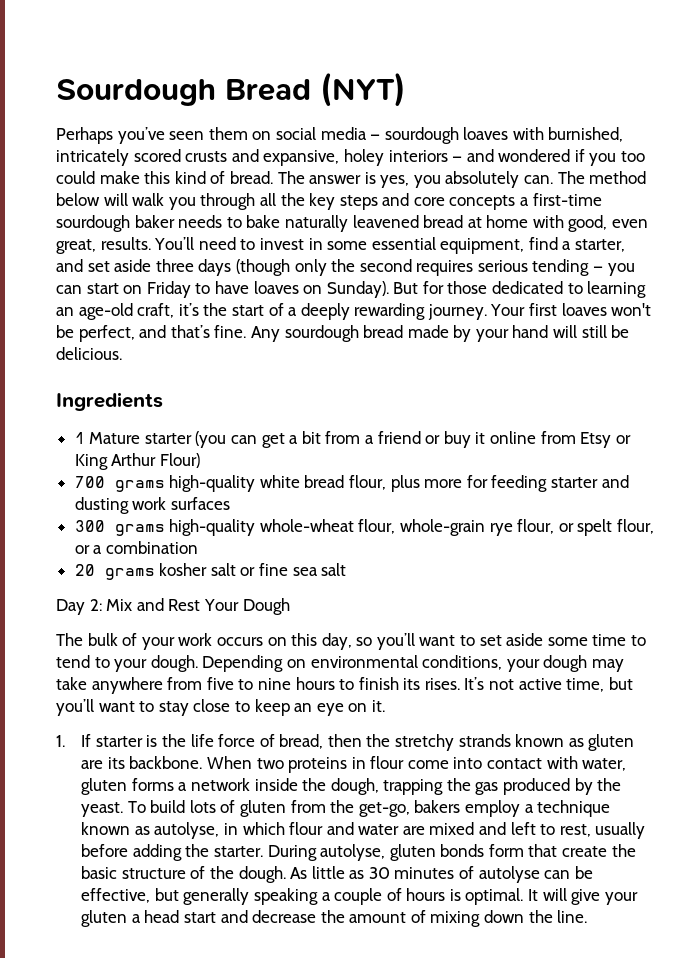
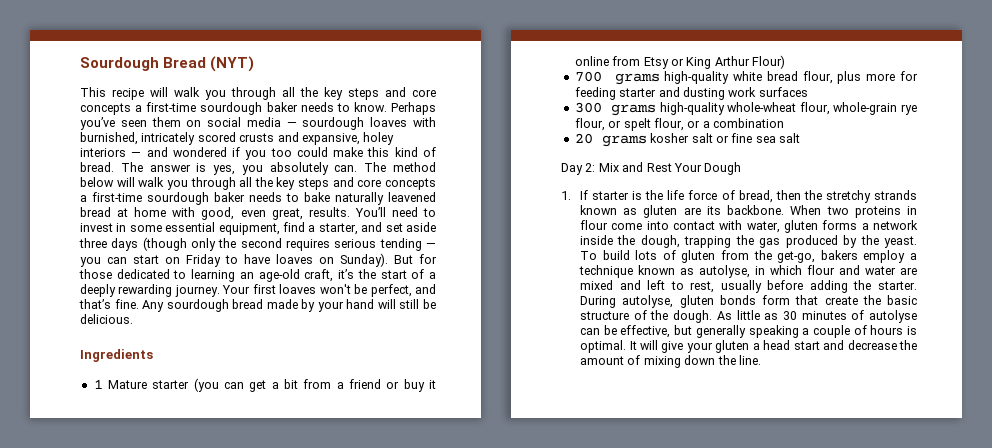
+ This recipe will walk you through all the key steps and core concepts a first-time sourdough baker needs to know.
- The bulk of your work occurs on this day, so you’ll want to set aside some time to tend to your dough. Depending on environmental conditions, your dough may take anywhere from five to nine hours to finish its rises. It’s not active time, but you’ll want to stay close to keep an eye on it.

